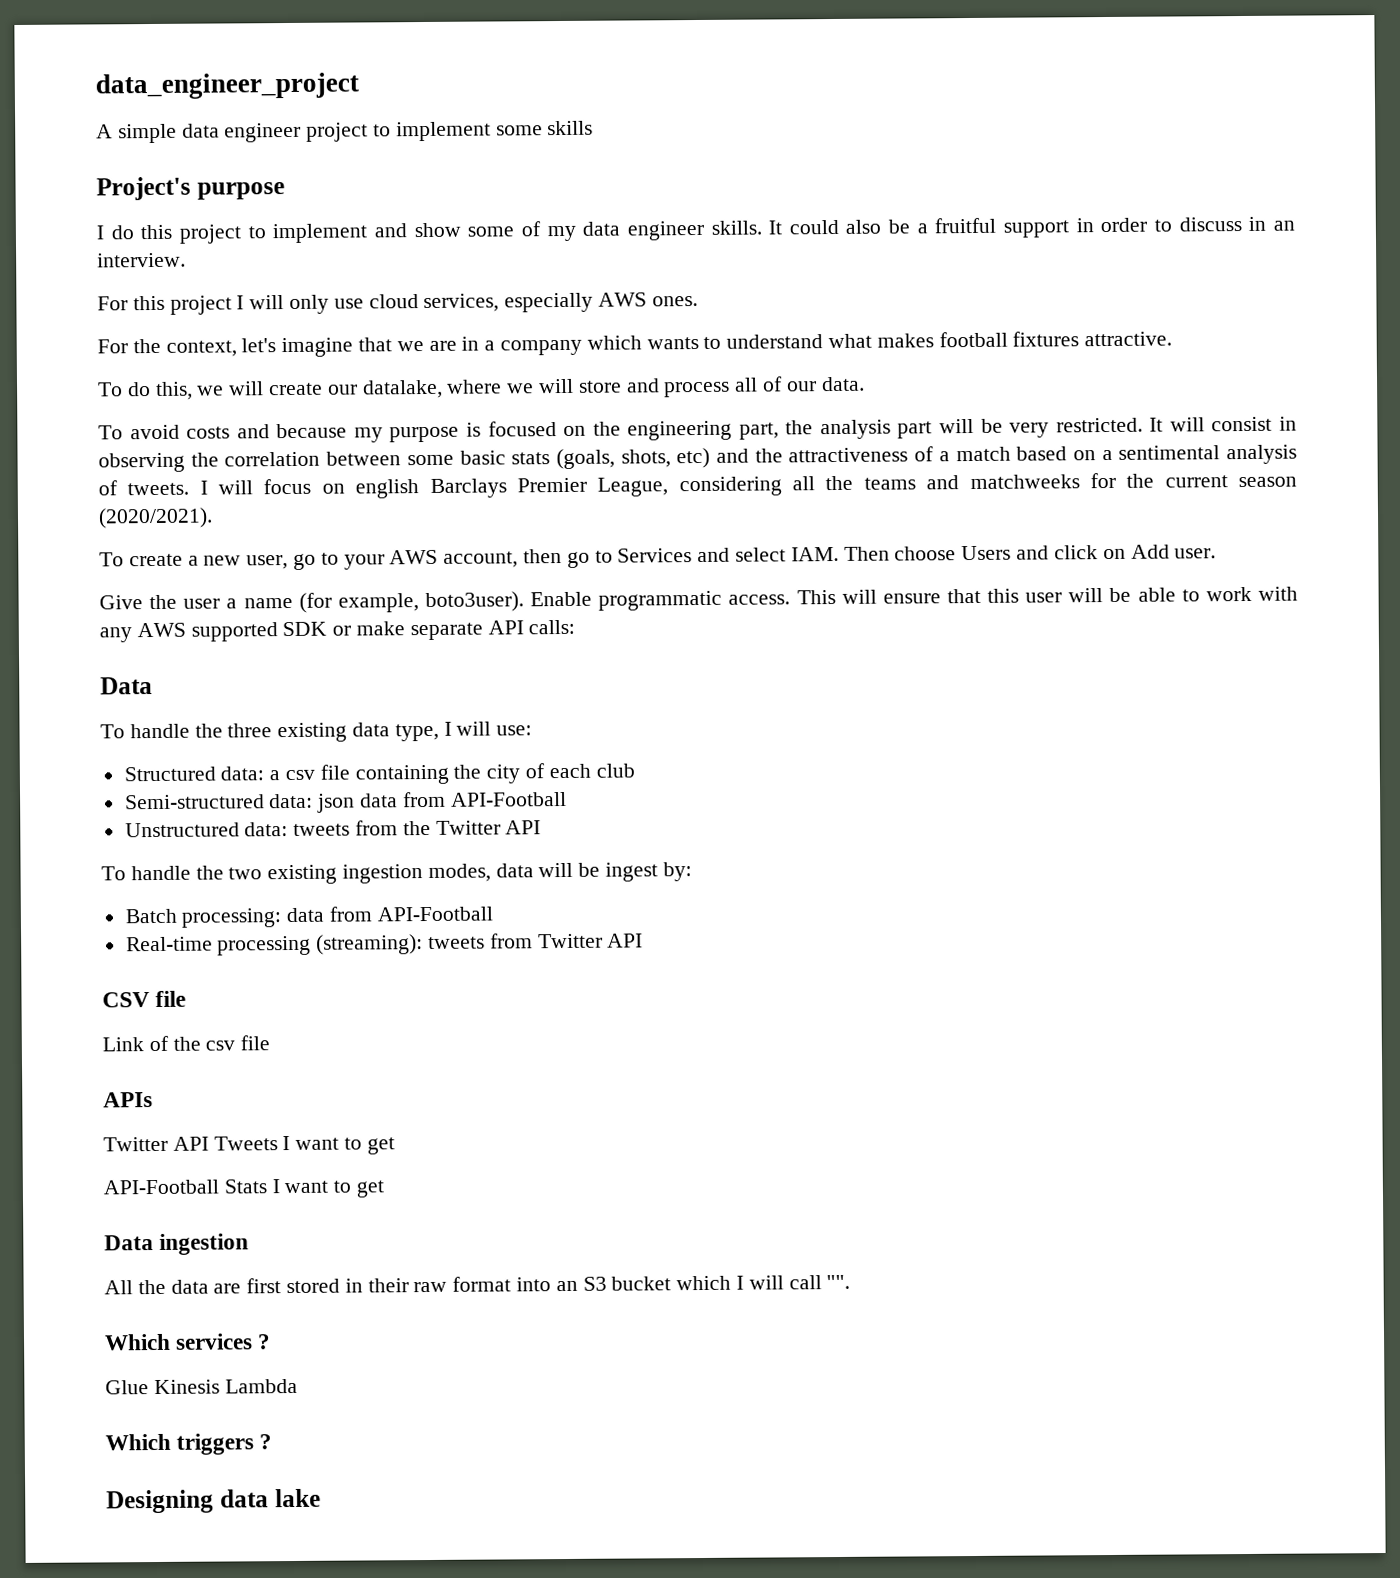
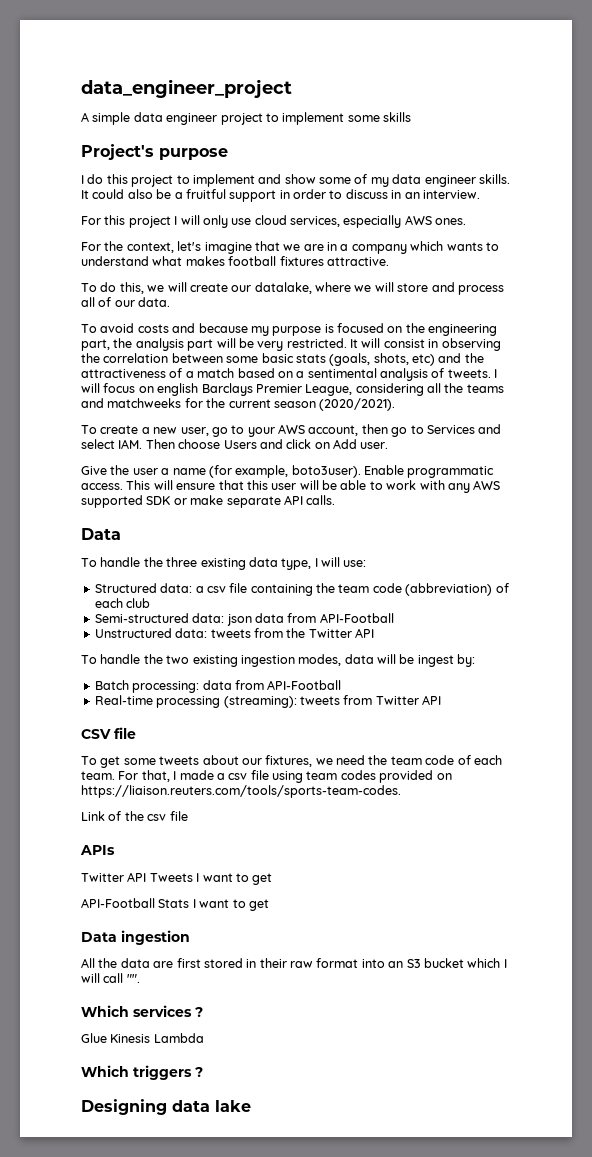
- This will ensure that this user will be able to work with any AWS supported SDK or make separate API calls:
+ This will ensure that this user will be able to work with any AWS supported SDK or make separate API calls.
- Structured data: a csv file containing the city of each club
+ Structured data: a csv file containing the team code (abbreviation) of each club
+ To get some tweets about our fixtures, we need the team code of each team. For that, I made a csv file using team codes provided on https://liaison.reuters.com/tools/sports-team-codes.

